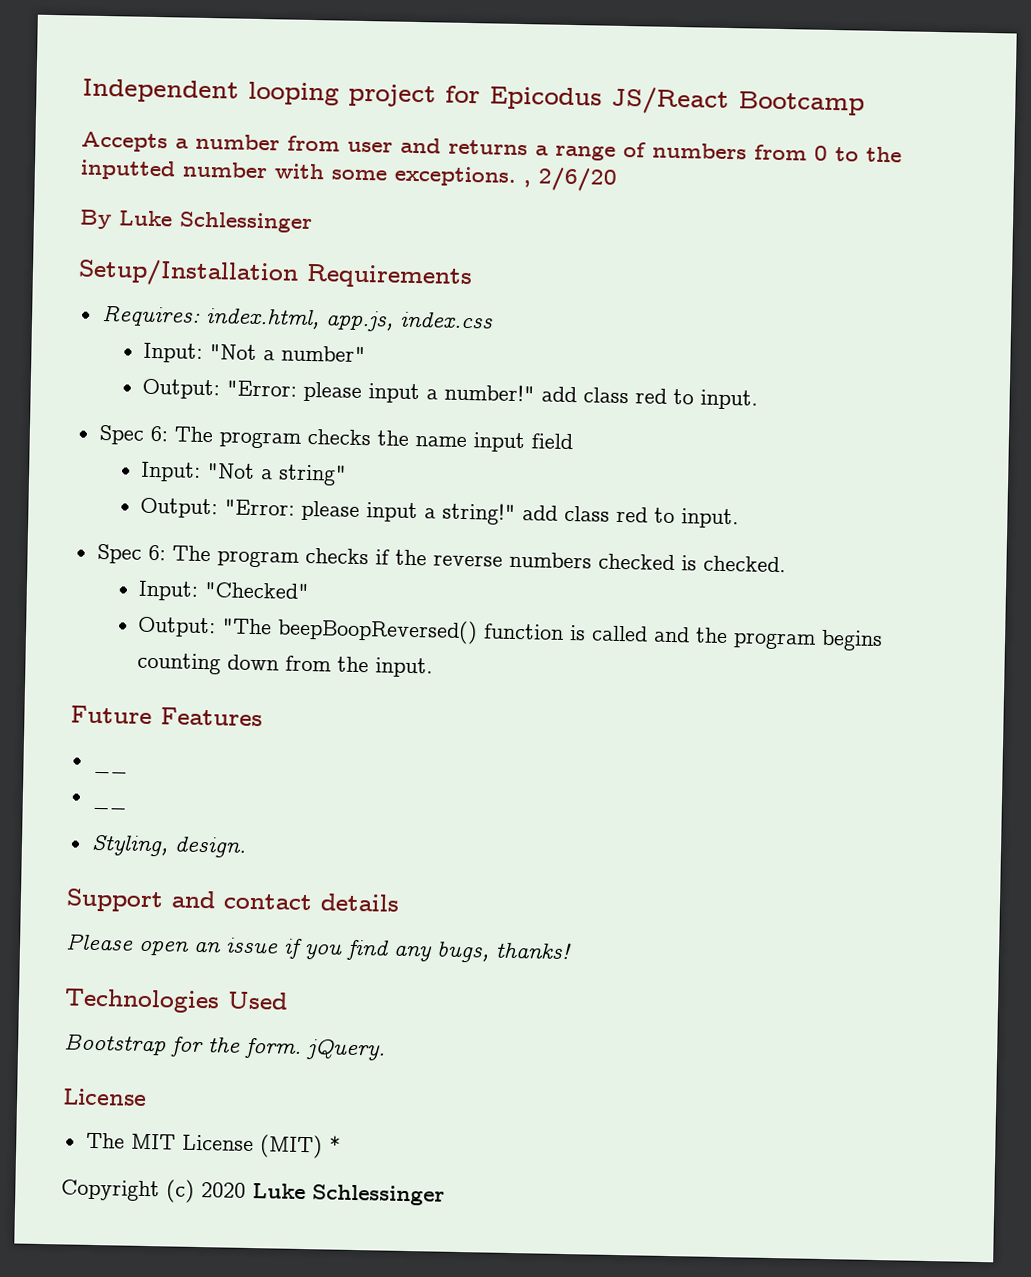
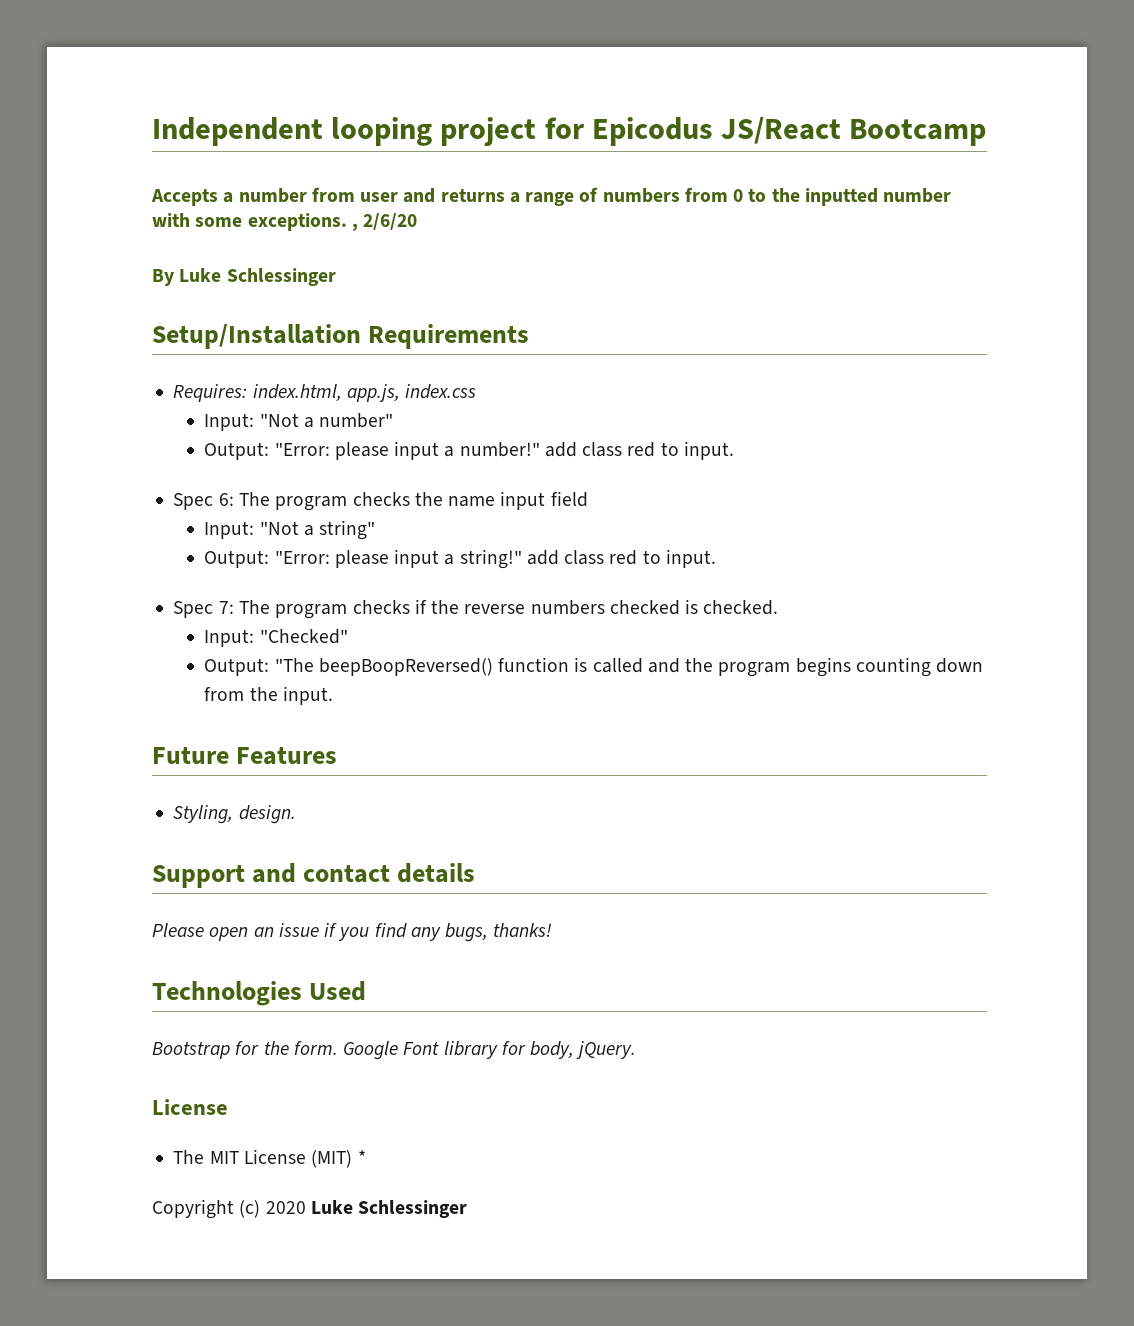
- Spec 6: The program checks if the reverse numbers checked is checked.
+ Spec 7: The program checks if the reverse numbers checked is checked.
  Future Features
- __
- __
- Bootstrap for the form. jQuery.
+ Bootstrap for the form. Google Font library for body, jQuery.

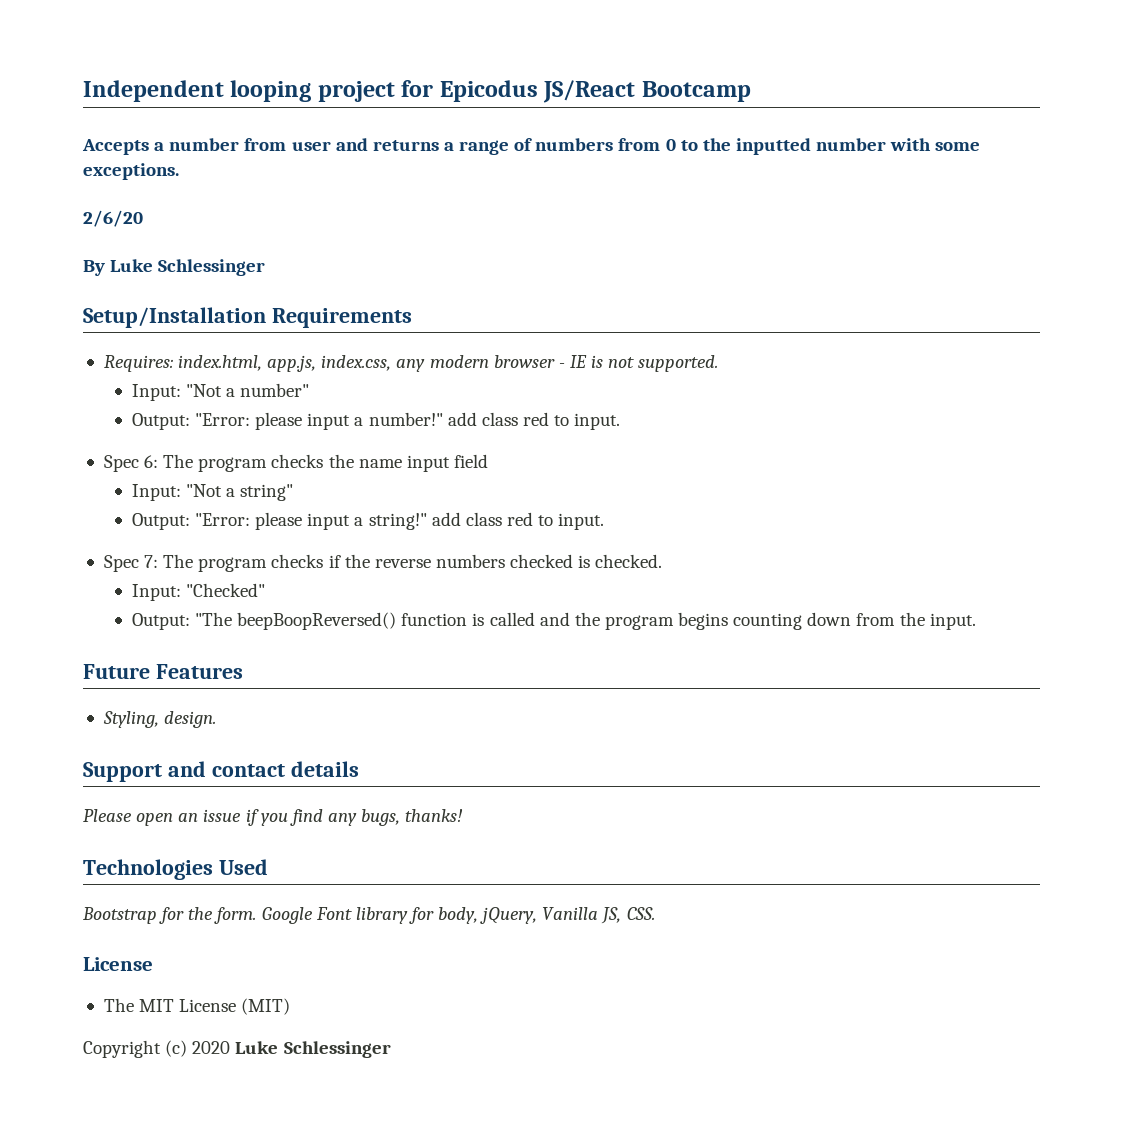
- Accepts a number from user and returns a range of numbers from 0 to the inputted number with some exceptions. , 2/6/20
+ Accepts a number from user and returns a range of numbers from 0 to the inputted number with some exceptions.
+ 2/6/20
- Requires: index.html, app.js, index.css
+ Requires: index.html, app.js, index.css, any modern browser - IE is not supported.
- Google Font library for body, jQuery.
+ Google Font library for body, jQuery, Vanilla JS, CSS.
- The MIT License (MIT) *
+ The MIT License (MIT)

